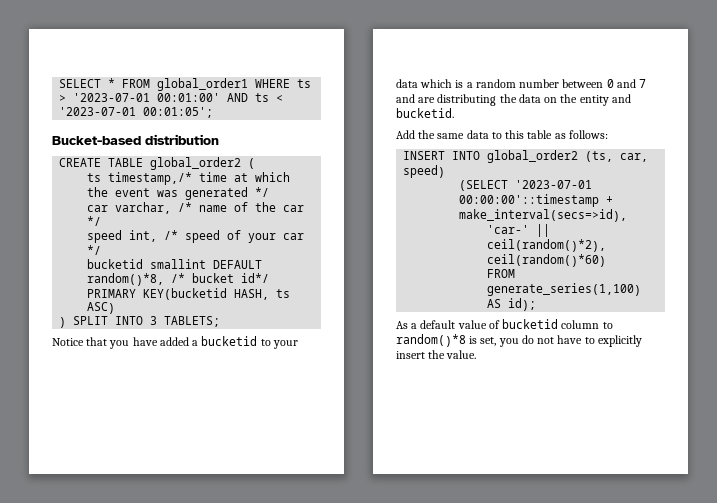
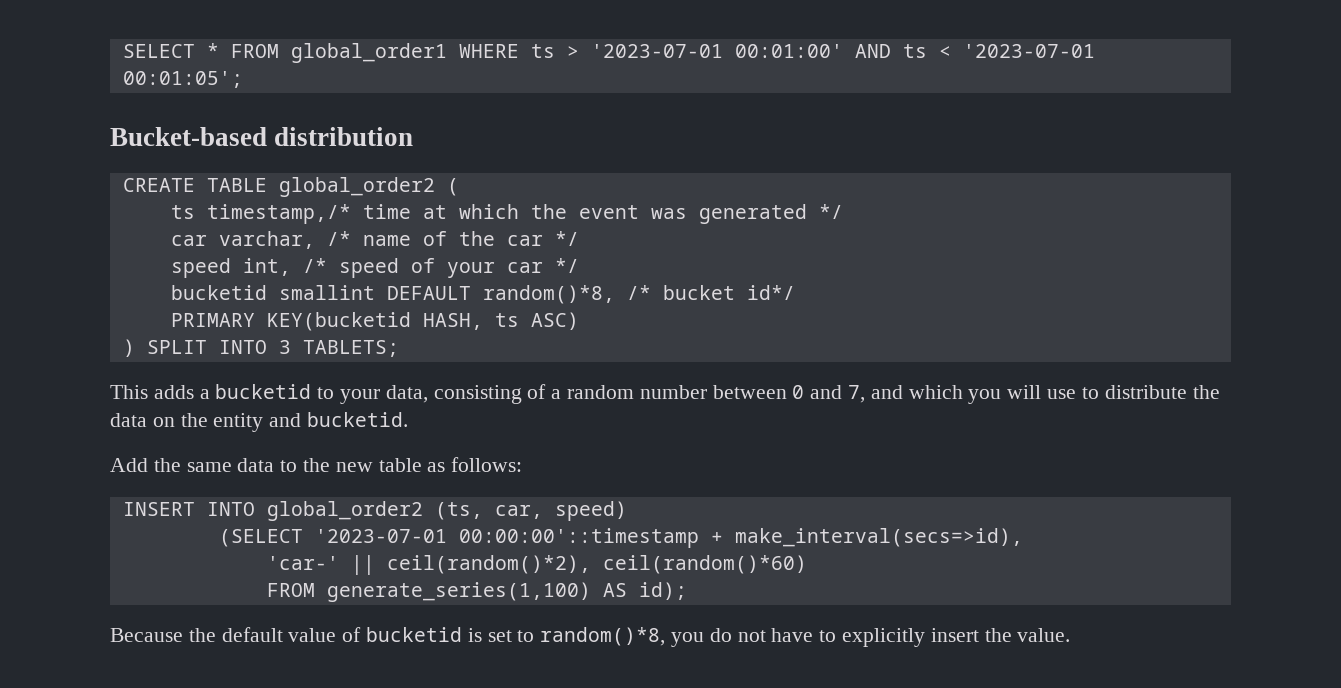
- Notice that you have added a bucketid to your data which is a random number between 0 and 7 and are distributing the data on the entity and bucketid.
+ This adds a bucketid to your data, consisting of a random number between 0 and 7, and which you will use to distribute the data on the entity and bucketid.
- Add the same data to this table as follows:
+ Add the same data to the new table as follows:
- As a default value of bucketid column to random()*8 is set, you do not have to explicitly insert the value.
+ Because the default value of bucketid is set to random()*8, you do not have to explicitly insert the value.

